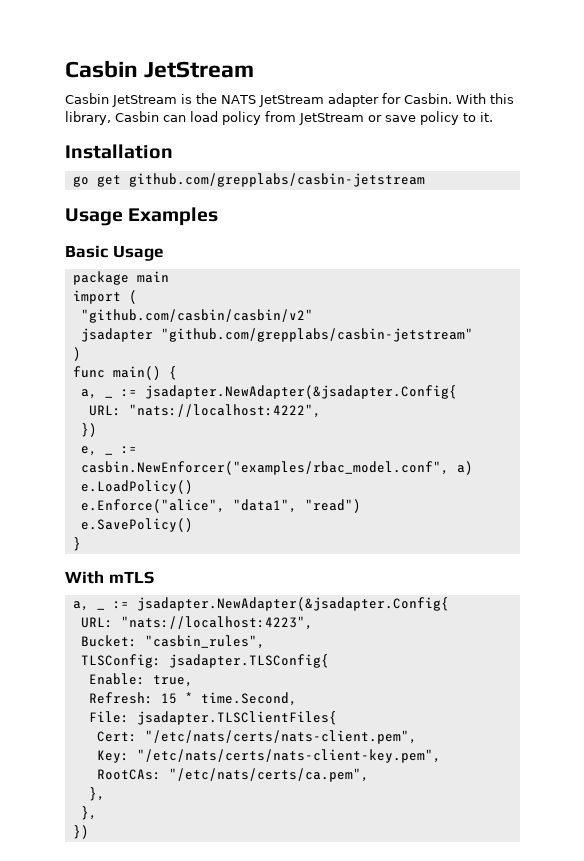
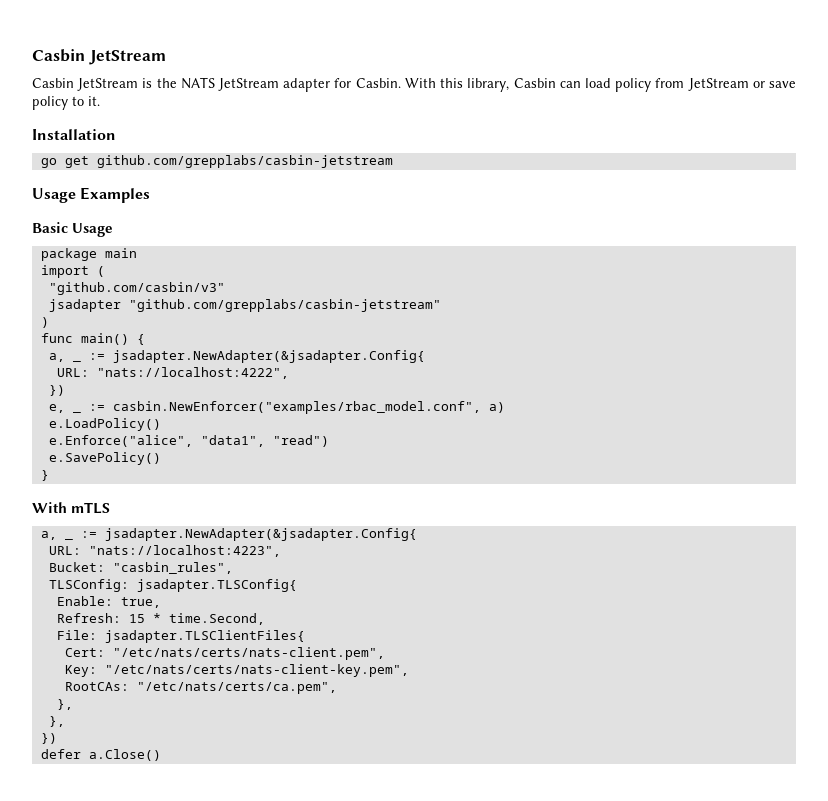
- "github.com/casbin/casbin/v2"
+ "github.com/casbin/v3"
+ defer a.Close()

